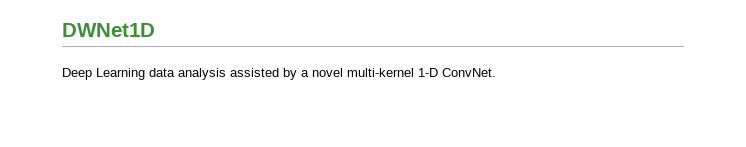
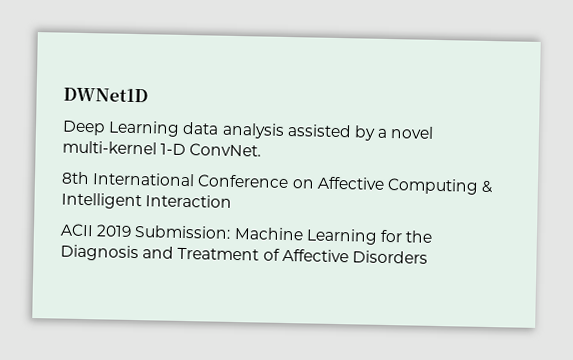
+ 8th International Conference on Affective Computing & Intelligent Interaction
+ ACII 2019 Submission: Machine Learning for the Diagnosis and Treatment of Affective Disorders

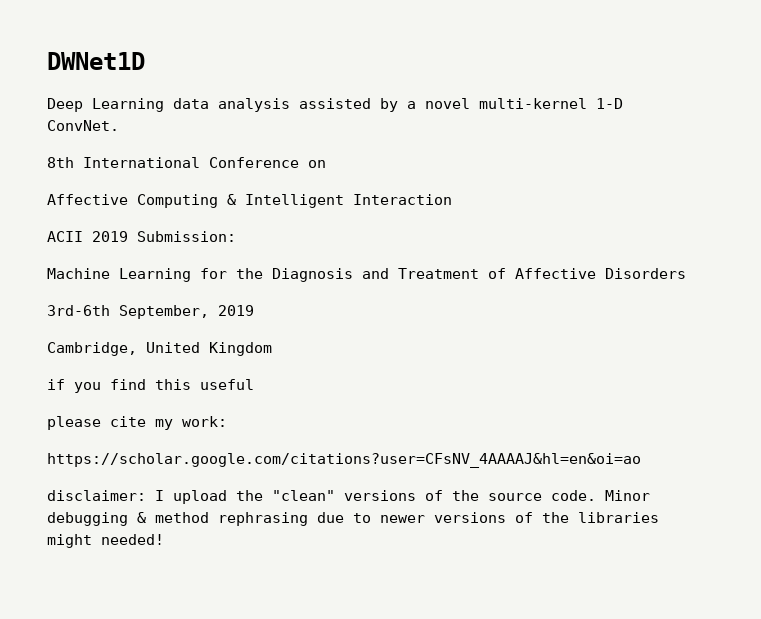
- 8th International Conference on Affective Computing & Intelligent Interaction
+ 8th International Conference on
+ Affective Computing & Intelligent Interaction
- ACII 2019 Submission: Machine Learning for the Diagnosis and Treatment of Affective Disorders
+ ACII 2019 Submission:
+ Machine Learning for the Diagnosis and Treatment of Affective Disorders
+ 3rd-6th September, 2019
+ Cambridge, United Kingdom
+ if you find this useful
+ please cite my work:
+ https://scholar.google.com/citations?user=CFsNV_4AAAAJ&hl=en&oi=ao
+ disclaimer: I upload the "clean" versions of the source code. Minor debugging & method rephrasing due to newer versions of the libraries might needed!

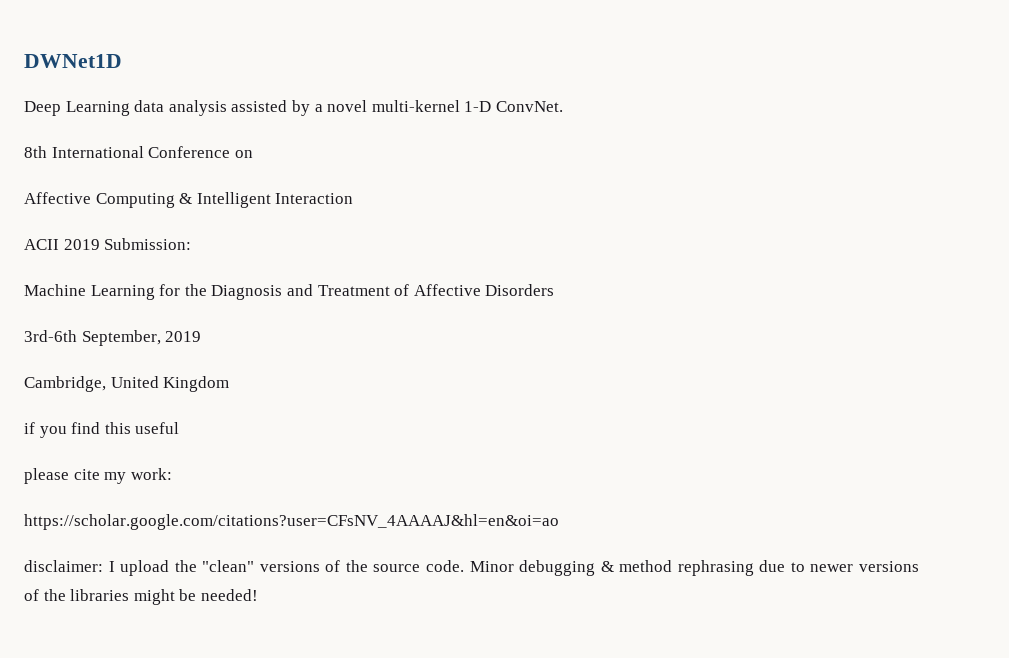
- Minor debugging & method rephrasing due to newer versions of the libraries might needed!
+ Minor debugging & method rephrasing due to newer versions of the libraries might be needed!

